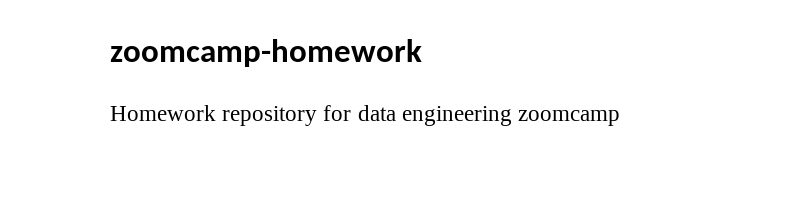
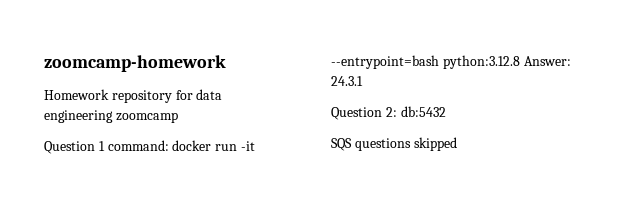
+ Question 1 command: docker run -it --entrypoint=bash python:3.12.8 Answer: 24.3.1
+ Question 2: db:5432
+ SQS questions skipped

